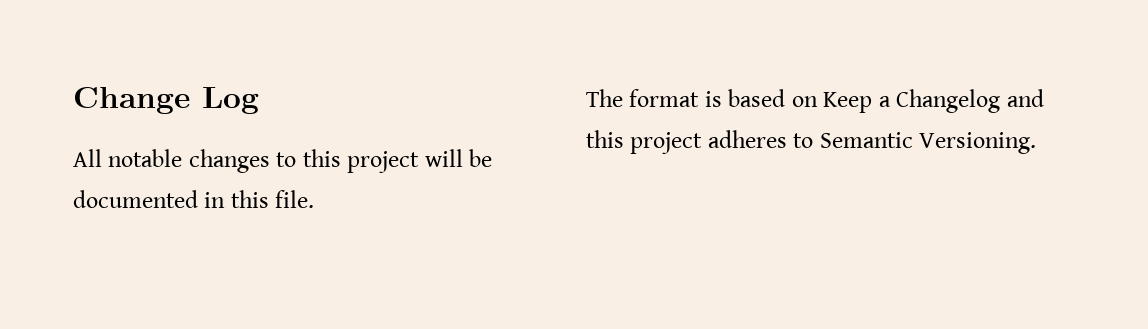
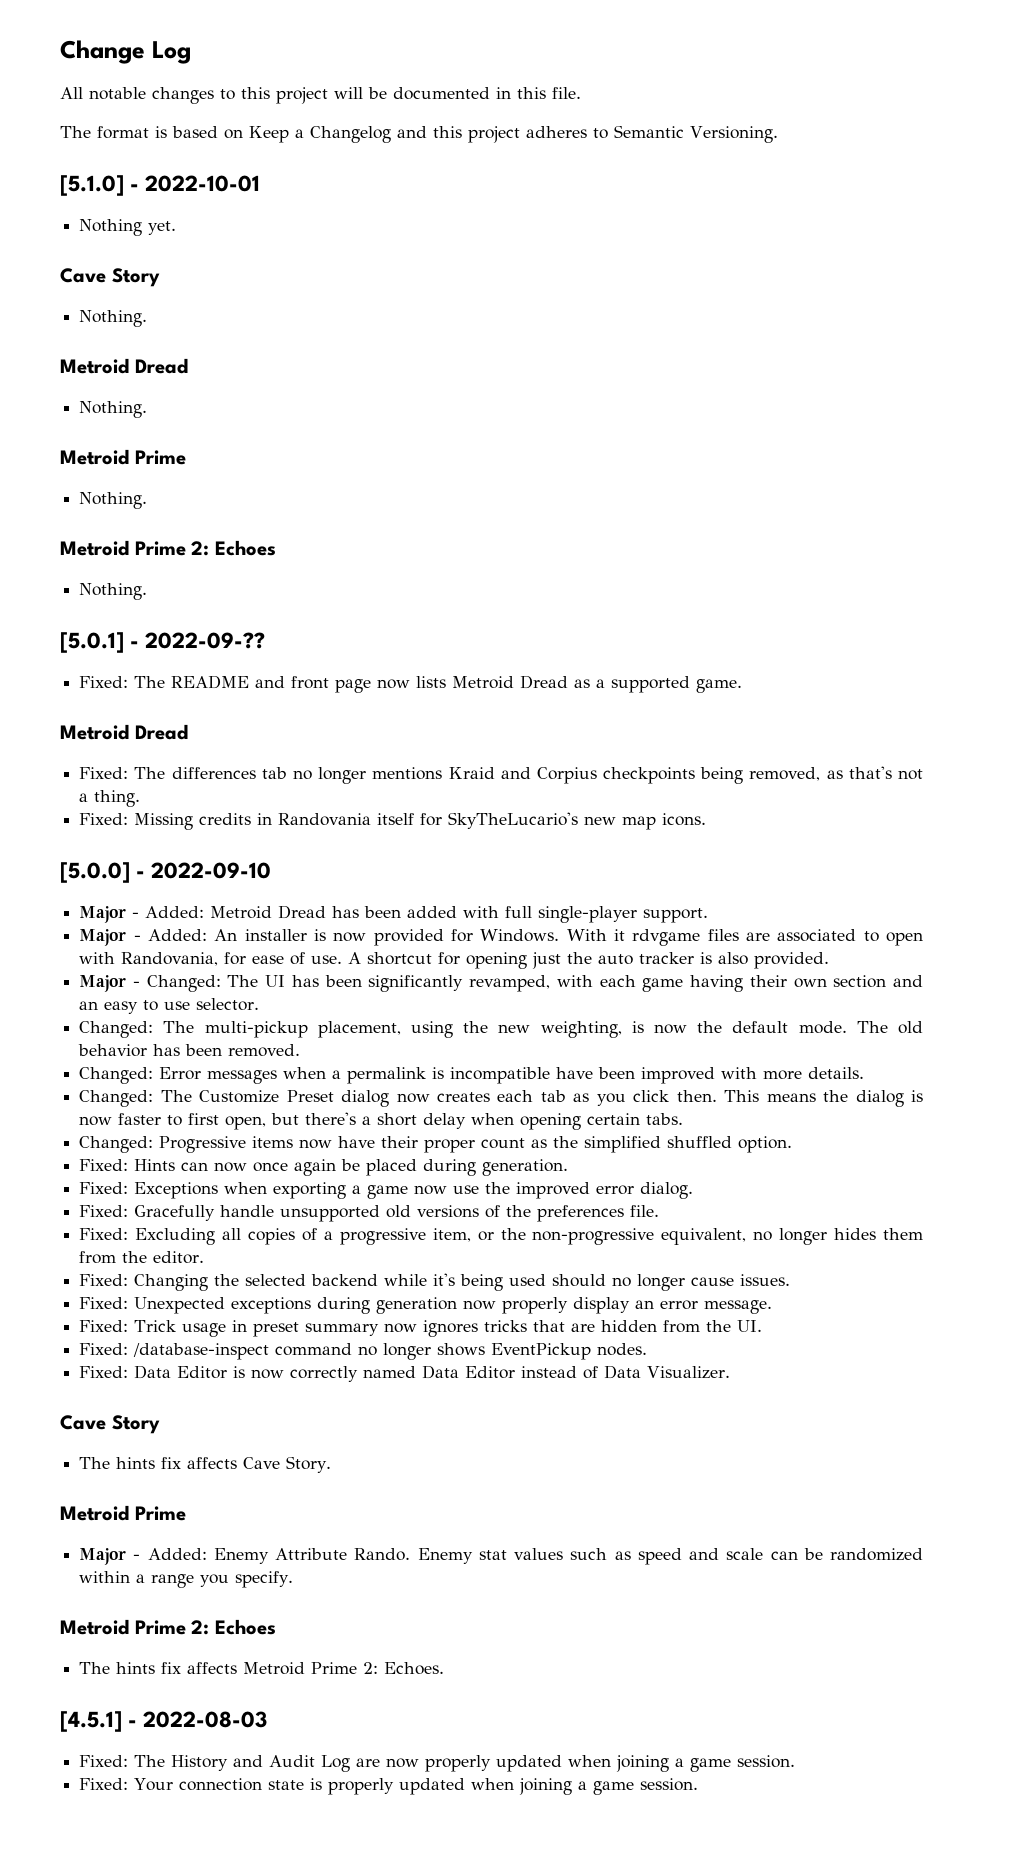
+ [5.1.0] - 2022-10-01
+ Nothing yet.
+ Cave Story
+ Nothing.
+ Metroid Dread
+ Nothing.
+ Metroid Prime
+ Nothing.
+ Metroid Prime 2: Echoes
+ Nothing.
+ [5.0.1] - 2022-09-??
+ Fixed: The README and front page now lists Metroid Dread as a supported game.
+ Metroid Dread
+ Fixed: The differences tab no longer mentions Kraid and Corpius checkpoints being removed, as that's not a thing.
+ Fixed: Missing credits in Randovania itself for SkyTheLucario's new map icons.
+ [5.0.0] - 2022-09-10
+ Major - Added: Metroid Dread has been added with full single-player support.
+ Major - Added: An installer is now provided for Windows. With it rdvgame files are associated to open with Randovania, for ease of use. A shortcut for opening just the auto tracker is also provided.
+ Major - Changed: The UI has been significantly revamped, with each game having their own section and an easy to use selector.
+ Changed: The multi-pickup placement, using the new weighting, is now the default mode. The old behavior has been removed.
+ Changed: Error messages when a permalink is incompatible have been improved with more details.
+ Changed: The Customize Preset dialog now creates each tab as you click then. This means the dialog is now faster to first open, but there's a short delay when opening certain tabs.
+ Changed: Progressive items now have their proper count as the simplified shuffled option.
+ Fixed: Hints can now once again be placed during generation.
+ Fixed: Exceptions when exporting a game now use the improved error dialog.
+ Fixed: Gracefully handle unsupported old versions of the preferences file.
+ Fixed: Excluding all copies of a progressive item, or the non-progressive equivalent, no longer hides them from the editor.
+ Fixed: Changing the selected backend while it's being used should no longer cause issues.
+ Fixed: Unexpected exceptions during generation now properly display an error message.
+ Fixed: Trick usage in preset summary now ignores tricks that are hidden from the UI.
+ Fixed: /database-inspect command no longer shows EventPickup nodes.
+ Fixed: Data Editor is now correctly named Data Editor instead of Data Visualizer.
+ Cave Story
+ The hints fix affects Cave Story.
+ Metroid Prime
+ Major - Added: Enemy Attribute Rando. Enemy stat values such as speed and scale can be randomized within a range you specify.
+ Metroid Prime 2: Echoes
+ The hints fix affects Metroid Prime 2: Echoes.
+ [4.5.1] - 2022-08-03
+ Fixed: The History and Audit Log are now properly updated when joining a game session.
+ Fixed: Your connection state is properly updated when joining a game session.

